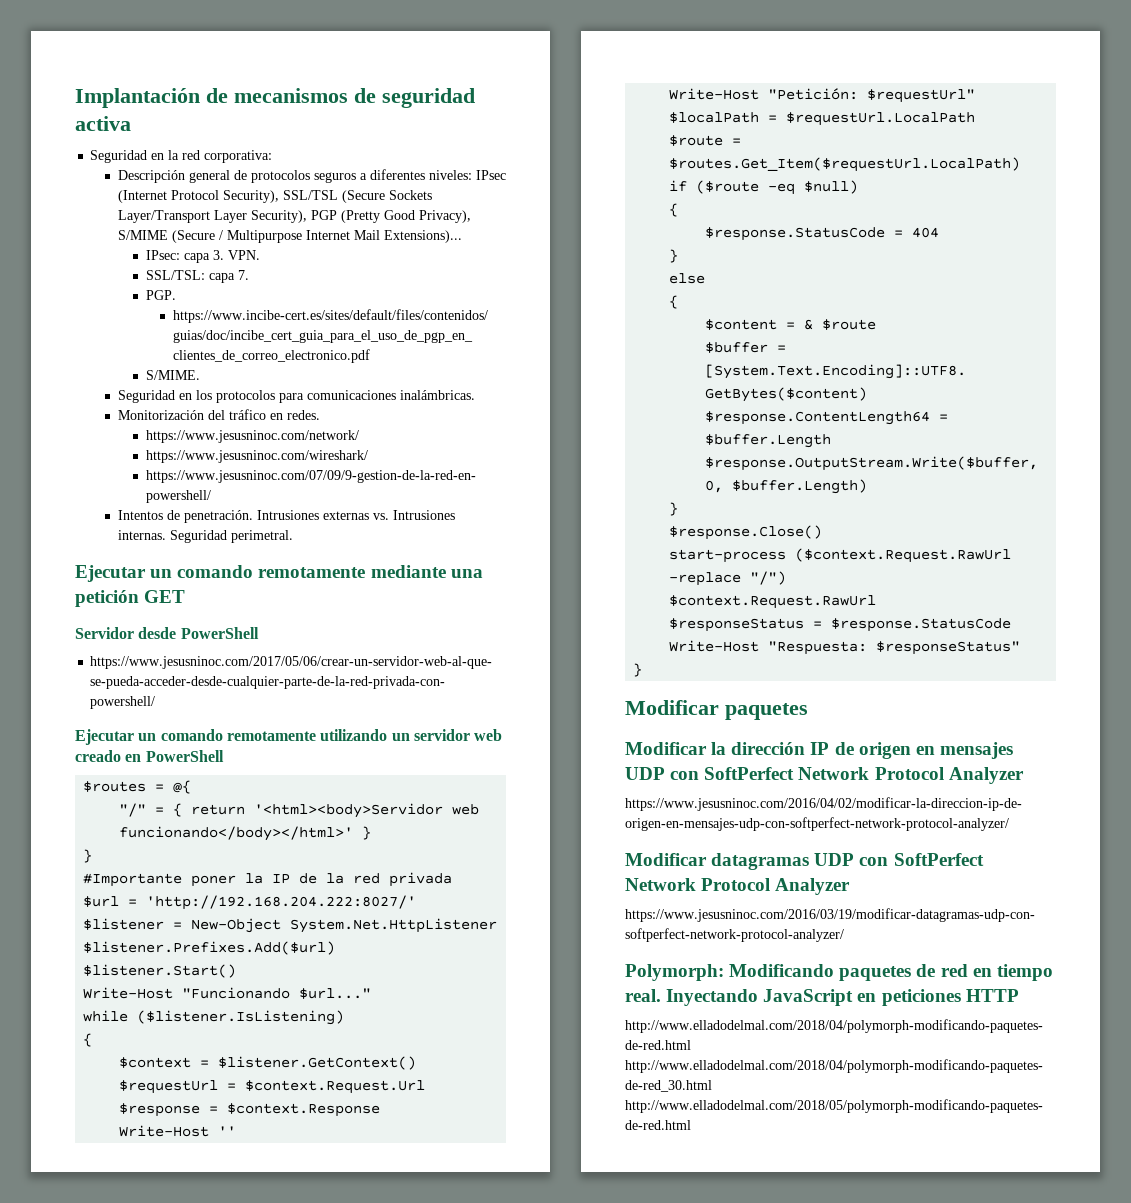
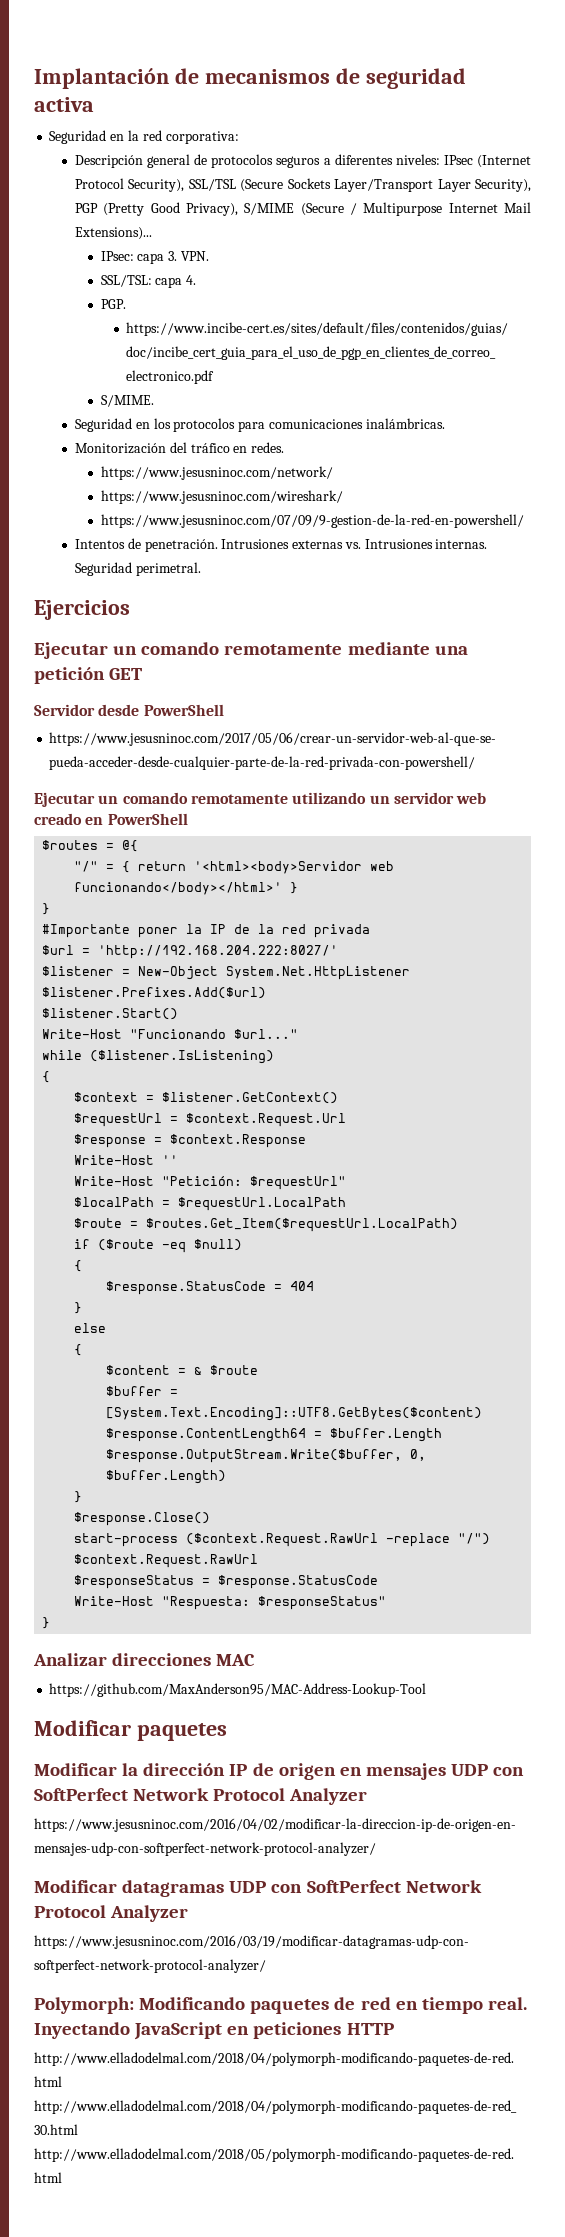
- SSL/TSL: capa 7.
+ SSL/TSL: capa 4.
+ Ejercicios
+ Analizar direcciones MAC
+ https://github.com/MaxAnderson95/MAC-Address-Lookup-Tool

